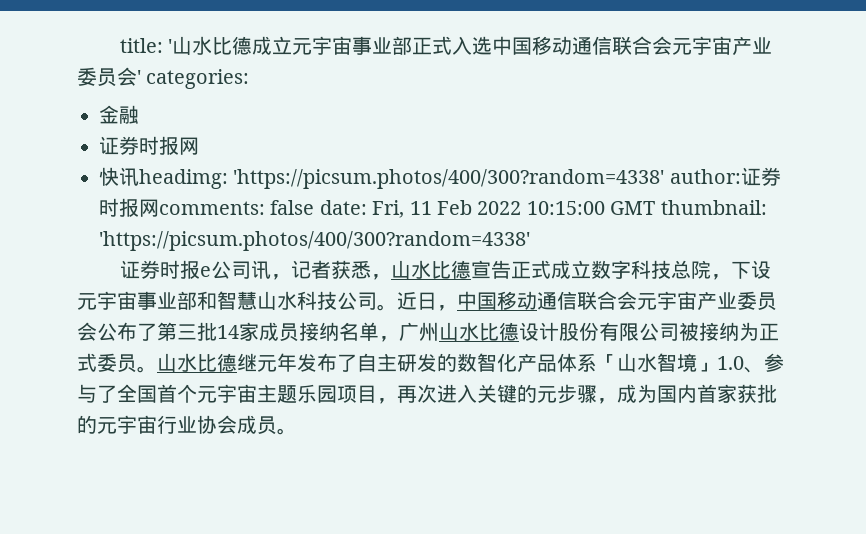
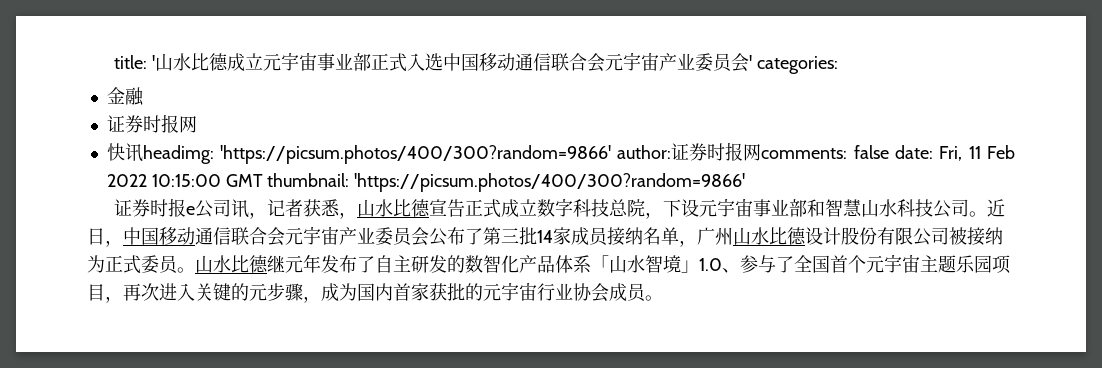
- 快讯headimg: 'https://picsum.photos/400/300?random=4338' author:证券时报网comments: false date: Fri, 11 Feb 2022 10:15:00 GMT thumbnail: 'https://picsum.photos/400/300?random=4338'
+ 快讯headimg: 'https://picsum.photos/400/300?random=9866' author:证券时报网comments: false date: Fri, 11 Feb 2022 10:15:00 GMT thumbnail: 'https://picsum.photos/400/300?random=9866'

